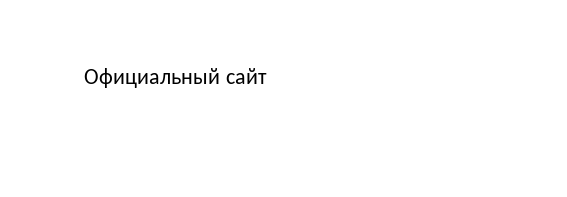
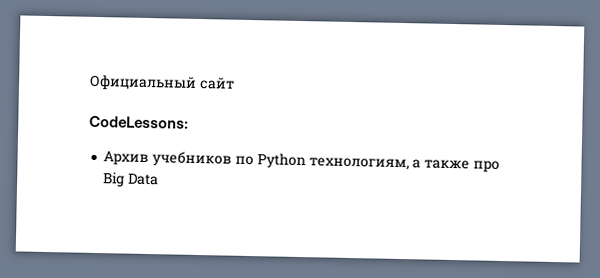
+ CodeLessons:
+ Архив учебников по Python технологиям, а также про Big Data

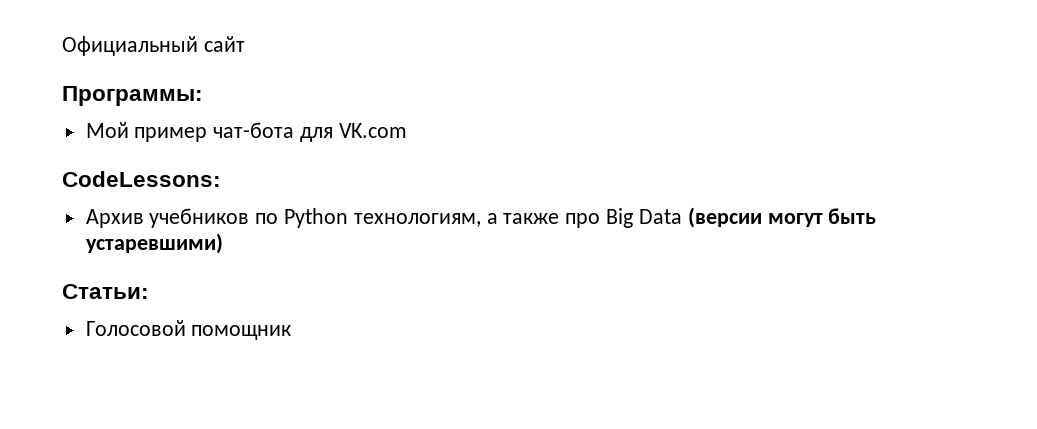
+ Программы:
+ Мой пример чат-бота для VK.com
- Архив учебников по Python технологиям, а также про Big Data
+ Архив учебников по Python технологиям, а также про Big Data (версии могут быть устаревшими)
+ Статьи:
+ Голосовой помощник

